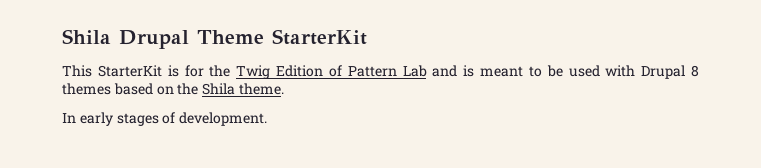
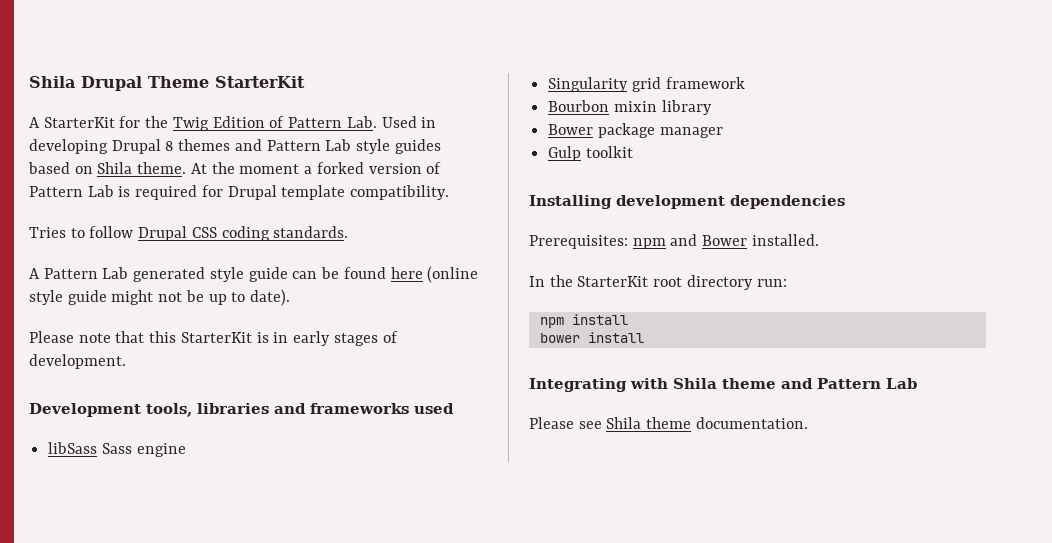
- This StarterKit is for the Twig Edition of Pattern Lab and is meant to be used with Drupal 8 themes based on the Shila theme.
- In early stages of development.
+ A StarterKit for the Twig Edition of Pattern Lab. Used in developing Drupal 8 themes and Pattern Lab style guides based on Shila theme. At the moment a forked version of Pattern Lab is required for Drupal template compatibility.
+ Tries to follow Drupal CSS coding standards.
+ A Pattern Lab generated style guide can be found here (online style guide might not be up to date).
+ Please note that this StarterKit is in early stages of development.
+ Development tools, libraries and frameworks used
+ libSass Sass engine
+ Singularity grid framework
+ Bourbon mixin library
+ Bower package manager
+ Gulp toolkit
+ Installing development dependencies
+ Prerequisites: npm and Bower installed.
+ In the StarterKit root directory run:
+ npm install
+ bower install
+ Integrating with Shila theme and Pattern Lab
+ Please see Shila theme documentation.

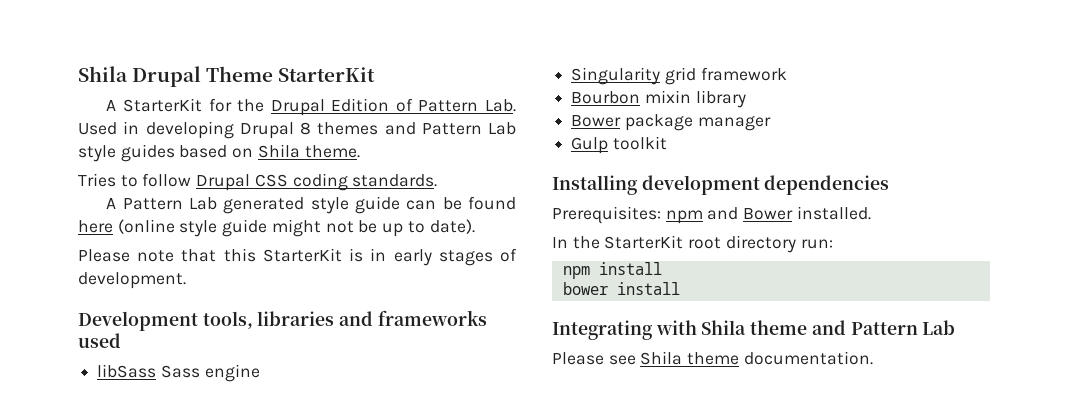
- A StarterKit for the Twig Edition of Pattern Lab. Used in developing Drupal 8 themes and Pattern Lab style guides based on Shila theme. At the moment a forked version of Pattern Lab is required for Drupal template compatibility.
+ A StarterKit for the Drupal Edition of Pattern Lab. Used in developing Drupal 8 themes and Pattern Lab style guides based on Shila theme.

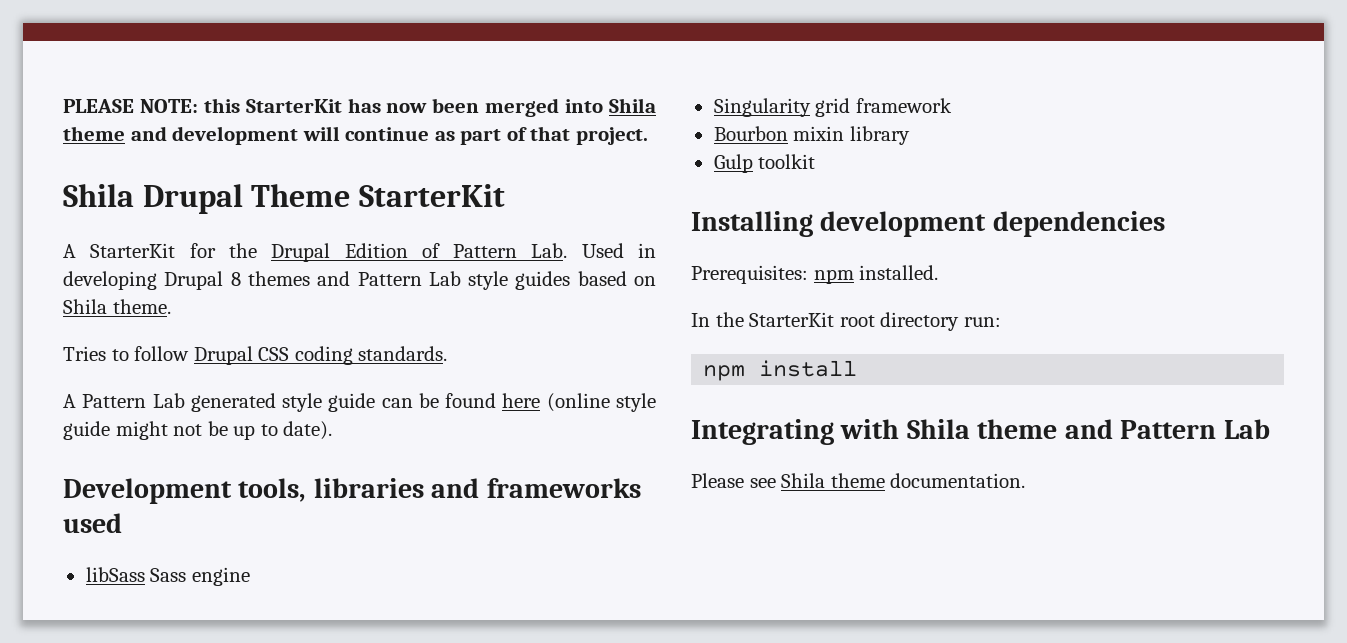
+ PLEASE NOTE: this StarterKit has now been merged into Shila theme and development will continue as part of that project.
- Please note that this StarterKit is in early stages of development.
- Bower package manager
- Prerequisites: npm and Bower installed.
+ Prerequisites: npm installed.
- bower install

